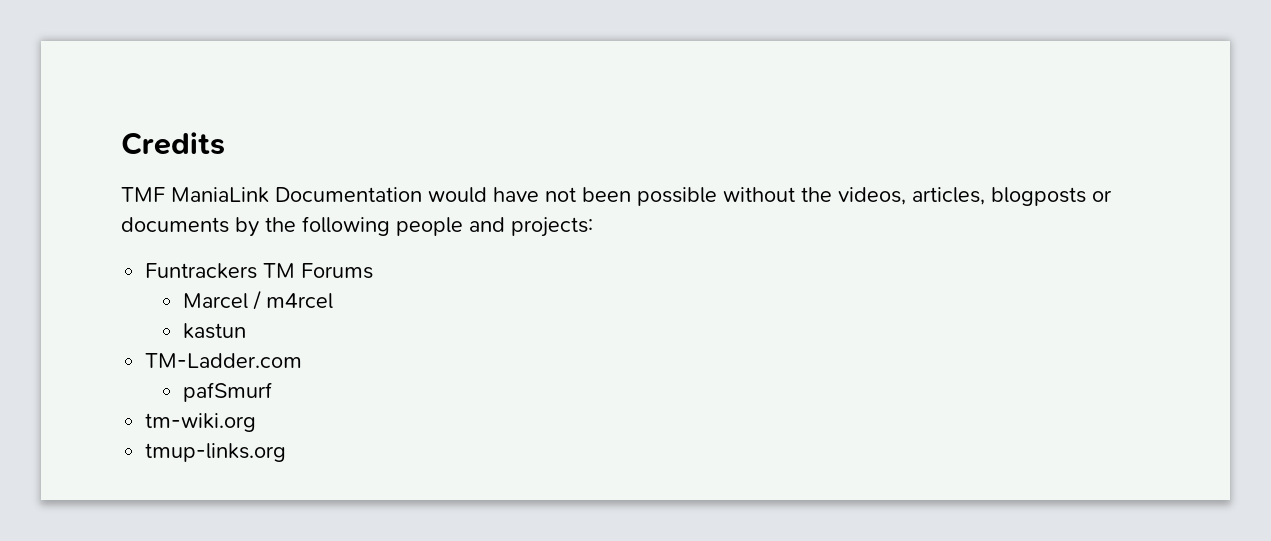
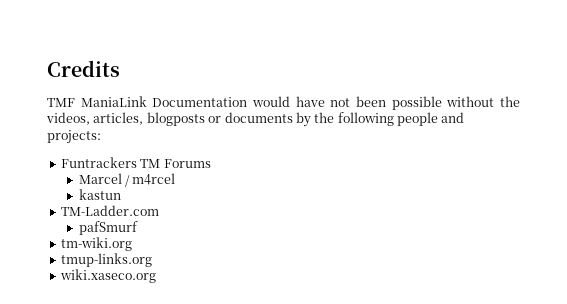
+ wiki.xaseco.org

